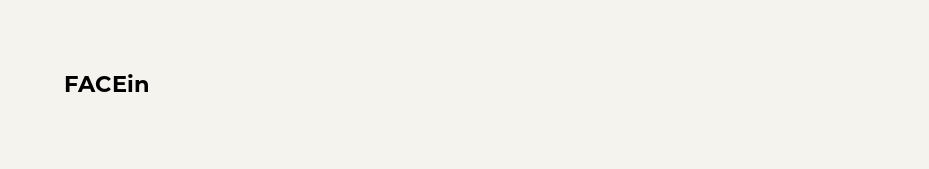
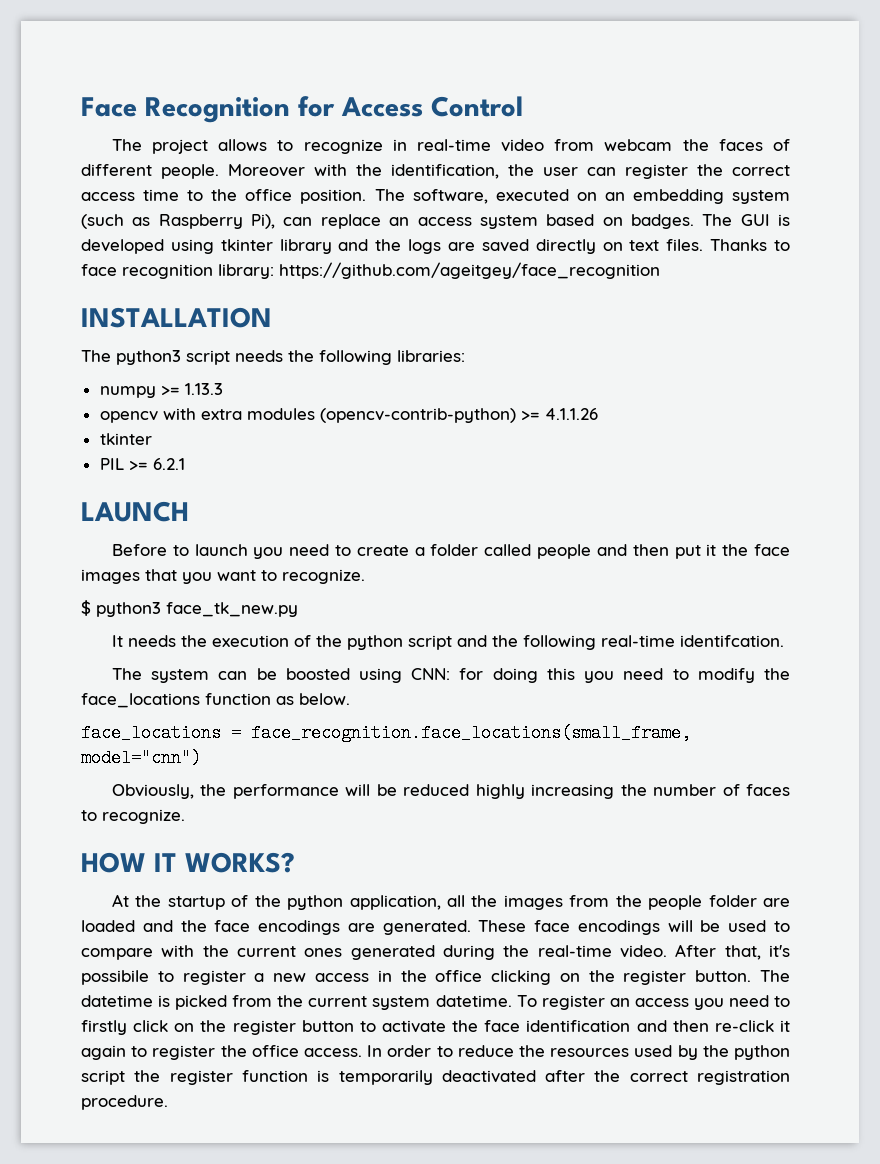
- FACEin
+ Face Recognition for Access Control
+ The project allows to recognize in real-time video from webcam the faces of different people. Moreover with the identification, the user can register the correct access time to the office position. The software, executed on an embedding system (such as Raspberry Pi), can replace an access system based on badges. The GUI is developed using tkinter library and the logs are saved directly on text files. Thanks to face recognition library: https://github.com/ageitgey/face_recognition
+ INSTALLATION
+ The python3 script needs the following libraries:
+ numpy >= 1.13.3
+ opencv with extra modules (opencv-contrib-python) >= 4.1.1.26
+ tkinter
+ PIL >= 6.2.1
+ LAUNCH
+ Before to launch you need to create a folder called people and then put it the face images that you want to recognize.
+ $ python3 face_tk_new.py
+ It needs the execution of the python script and the following real-time identifcation.
+ The system can be boosted using CNN: for doing this you need to modify the face_locations function as below.
+ face_locations = face_recognition.face_locations(small_frame, model="cnn")
+ Obviously, the performance will be reduced highly increasing the number of faces to recognize.
+ HOW IT WORKS?
+ At the startup of the python application, all the images from the people folder are loaded and the face encodings are generated. These face encodings will be used to compare with the current ones generated during the real-time video. After that, it's possibile to register a new access in the office clicking on the register button. The datetime is picked from the current system datetime. To register an access you need to firstly click on the register button to activate the face identification and then re-click it again to register the office access. In order to reduce the resources used by the python script the register function is temporarily deactivated after the correct registration procedure.

